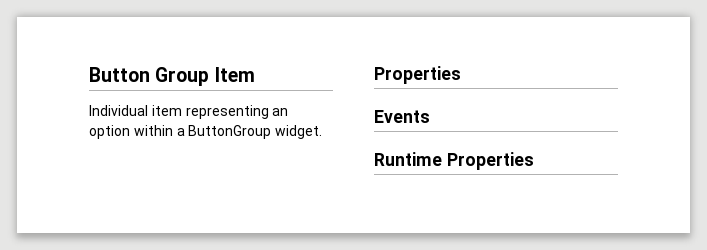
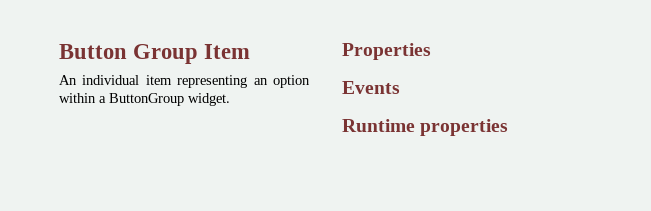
- Individual item representing an option within a ButtonGroup widget.
+ An individual item representing an option within a ButtonGroup widget.
- Runtime Properties
+ Runtime properties

